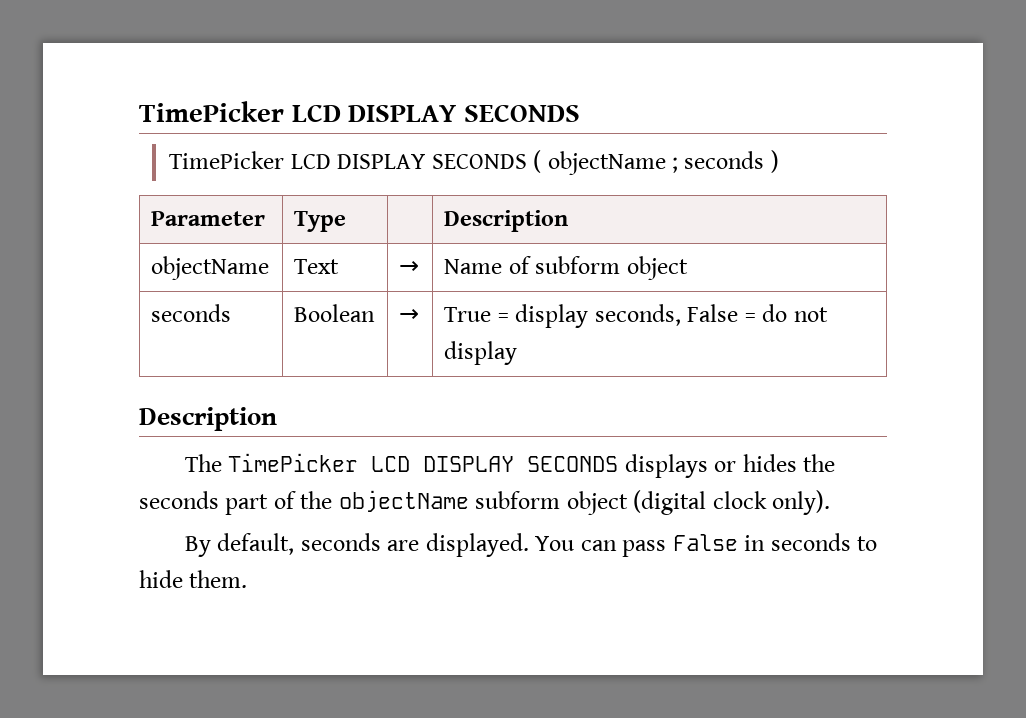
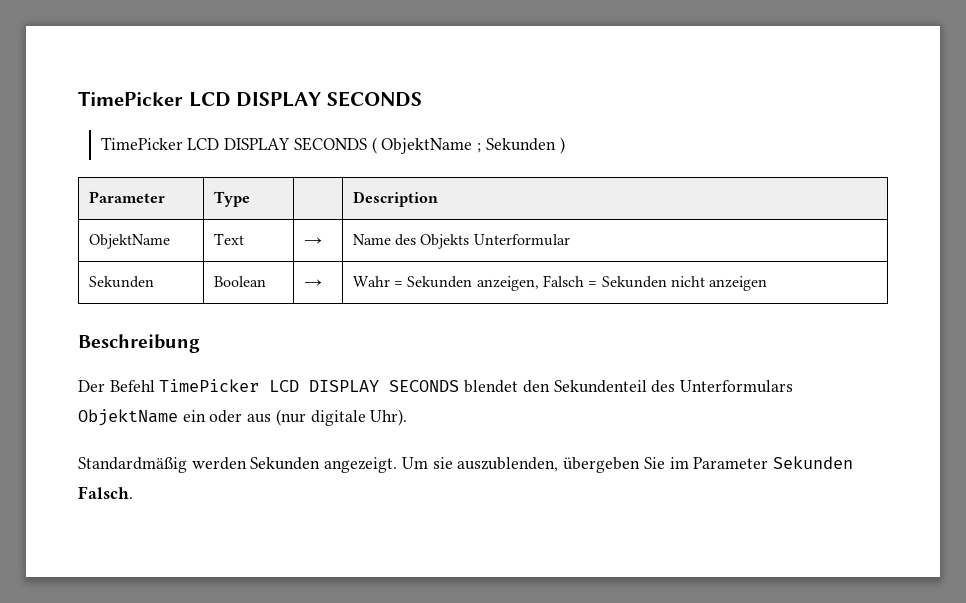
- TimePicker LCD DISPLAY SECONDS ( objectName ; seconds )
+ TimePicker LCD DISPLAY SECONDS ( ObjektName ; Sekunden )
- objectName | Text | → | Name of subform object
- seconds | Boolean | → | True = display seconds, False = do not display
- Description
- The TimePicker LCD DISPLAY SECONDS displays or hides the seconds part of the objectName subform object (digital clock only).
- By default, seconds are displayed. You can pass False in seconds to hide them.
+ ObjektName | Text | → | Name des Objekts Unterformular
+ Sekunden | Boolean | → | Wahr = Sekunden anzeigen, Falsch = Sekunden nicht anzeigen
+ Beschreibung
+ Der Befehl TimePicker LCD DISPLAY SECONDS blendet den Sekundenteil des Unterformulars ObjektName ein oder aus (nur digitale Uhr).
+ Standardmäßig werden Sekunden angezeigt. Um sie auszublenden, übergeben Sie im Parameter Sekunden Falsch.

